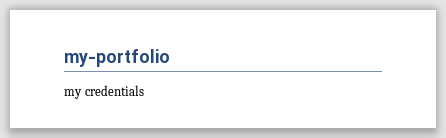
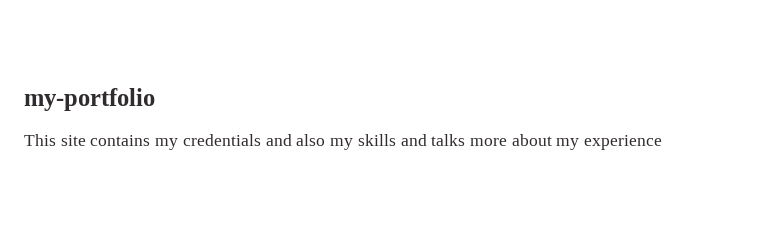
- my credentials
+ This site contains my credentials and also my skills and talks more about my experience

